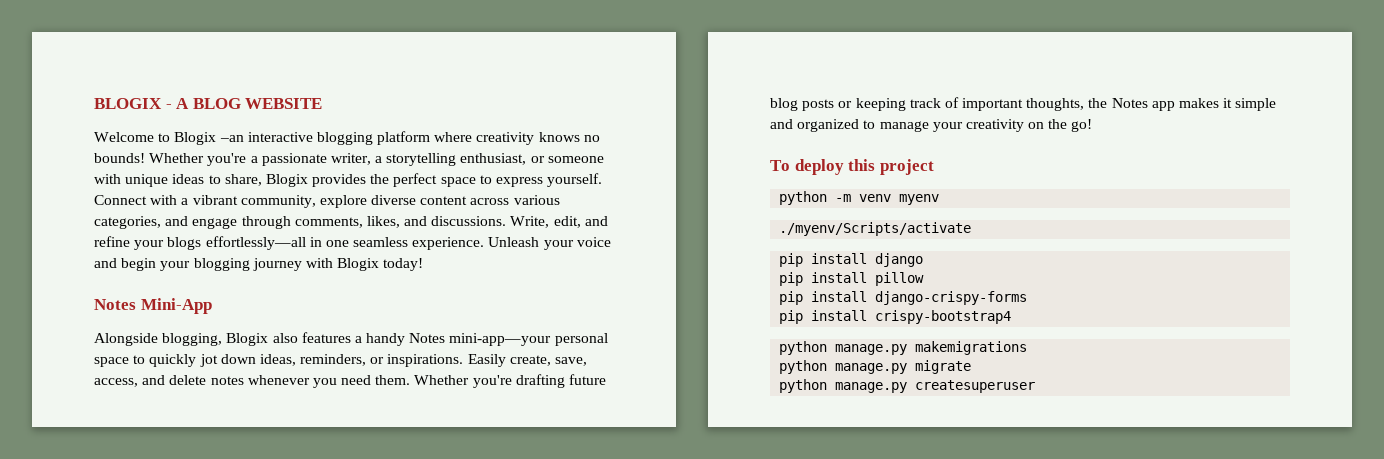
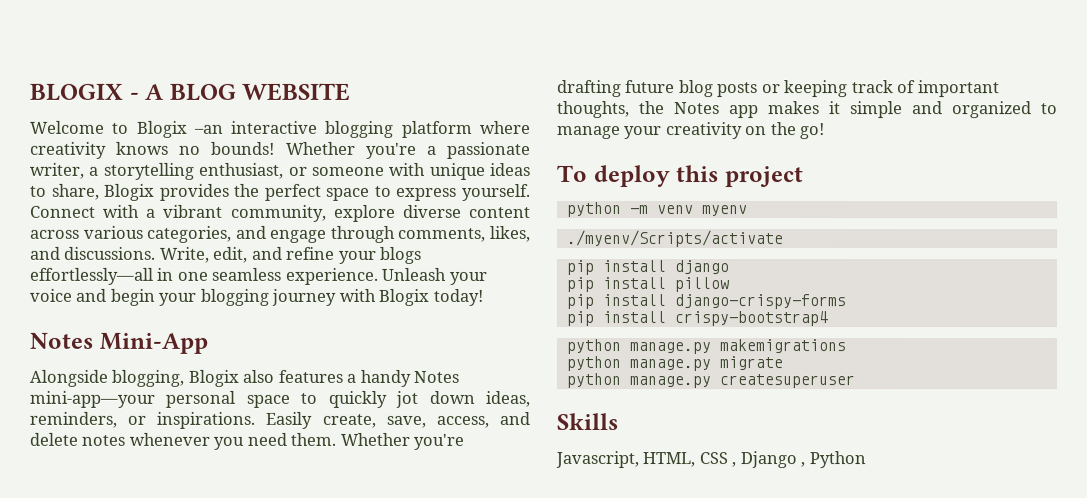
+ Skills
+ Javascript, HTML, CSS , Django , Python

